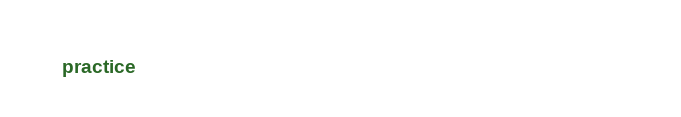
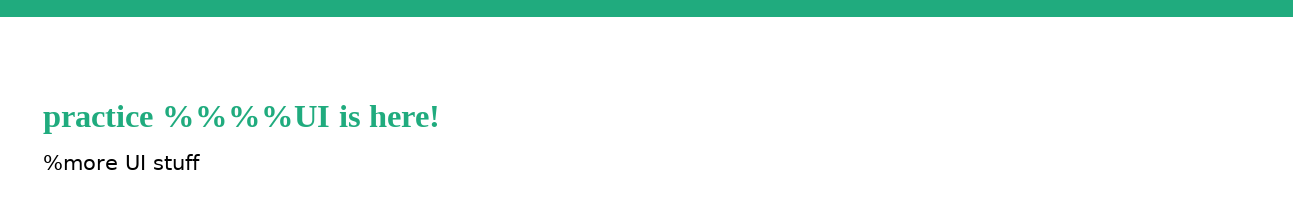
- practice
+ practice %%%%UI is here!
+ %more UI stuff

